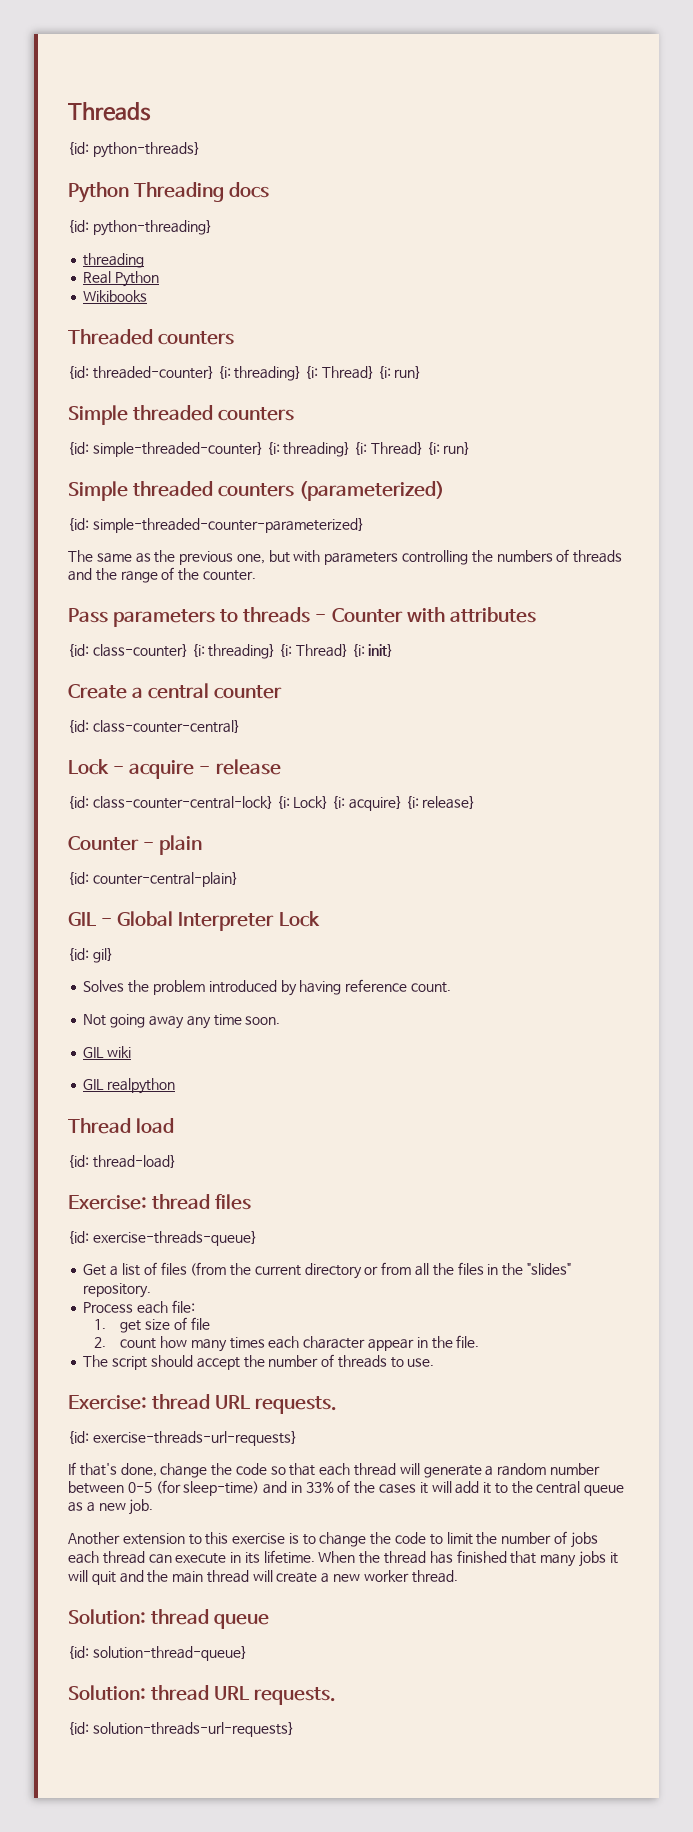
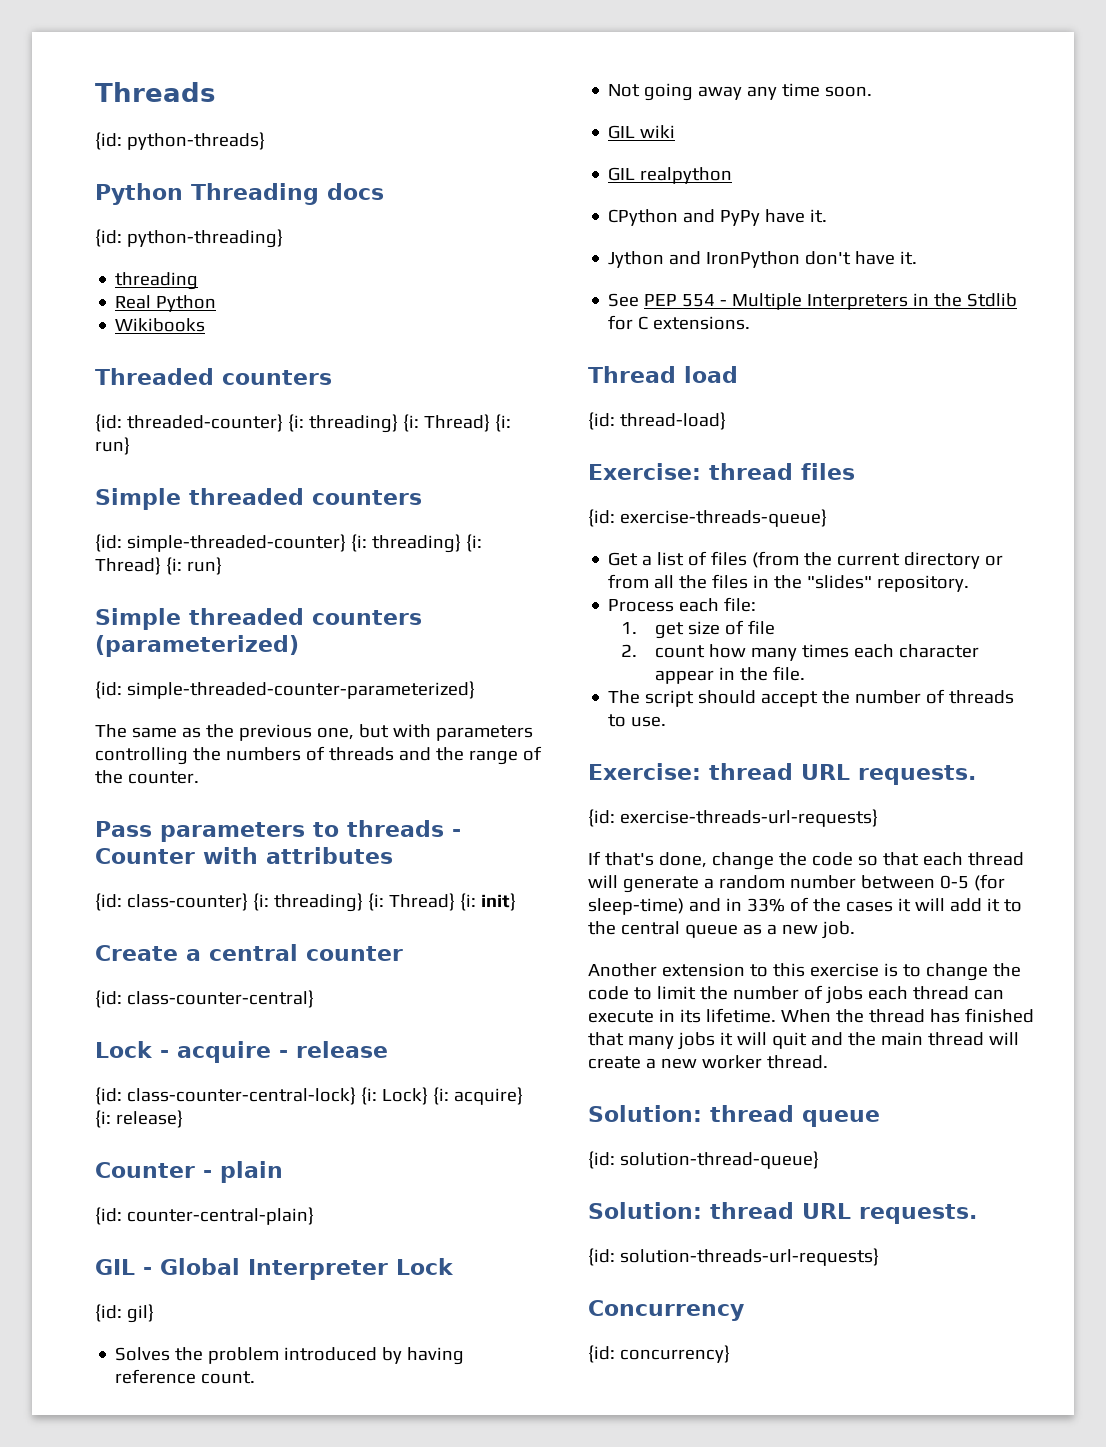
+ CPython and PyPy have it.
+ Jython and IronPython don't have it.
+ See PEP 554 - Multiple Interpreters in the Stdlib for C extensions.
+ Concurrency
+ {id: concurrency}

